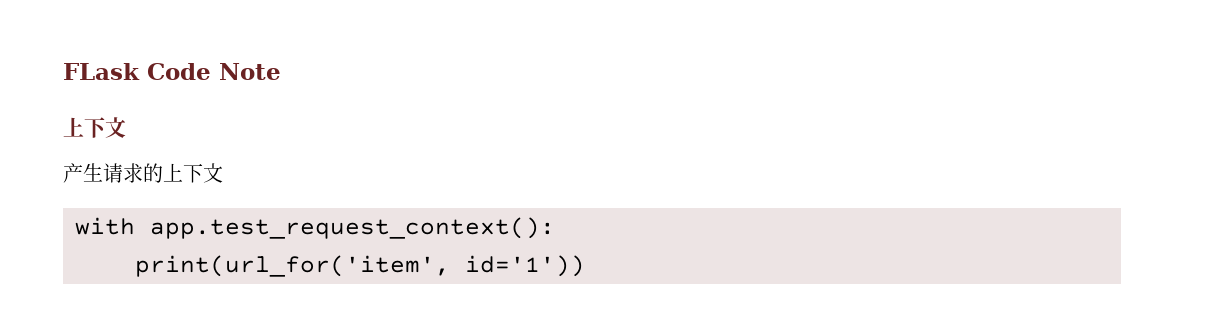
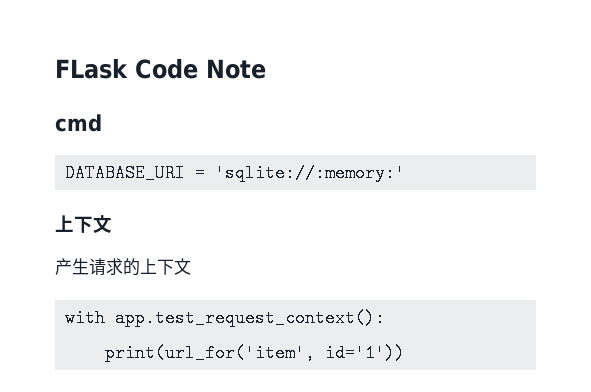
+ cmd
+ DATABASE_URI = 'sqlite://:memory:'

